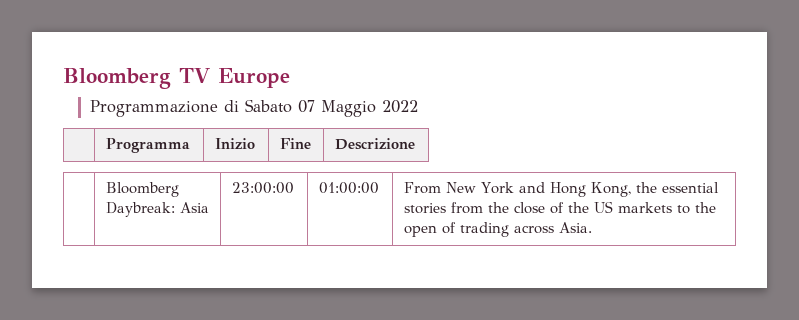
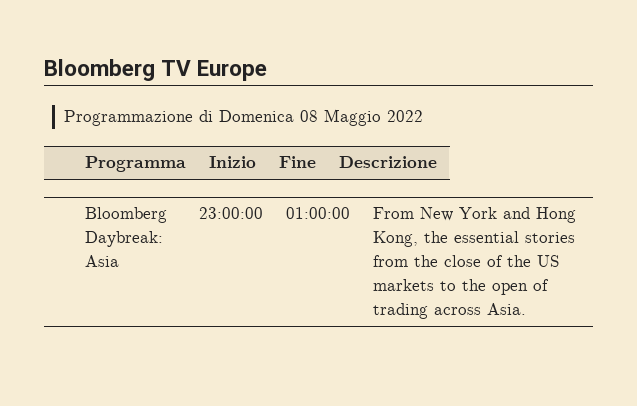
- Programmazione di Sabato 07 Maggio 2022
+ Programmazione di Domenica 08 Maggio 2022

